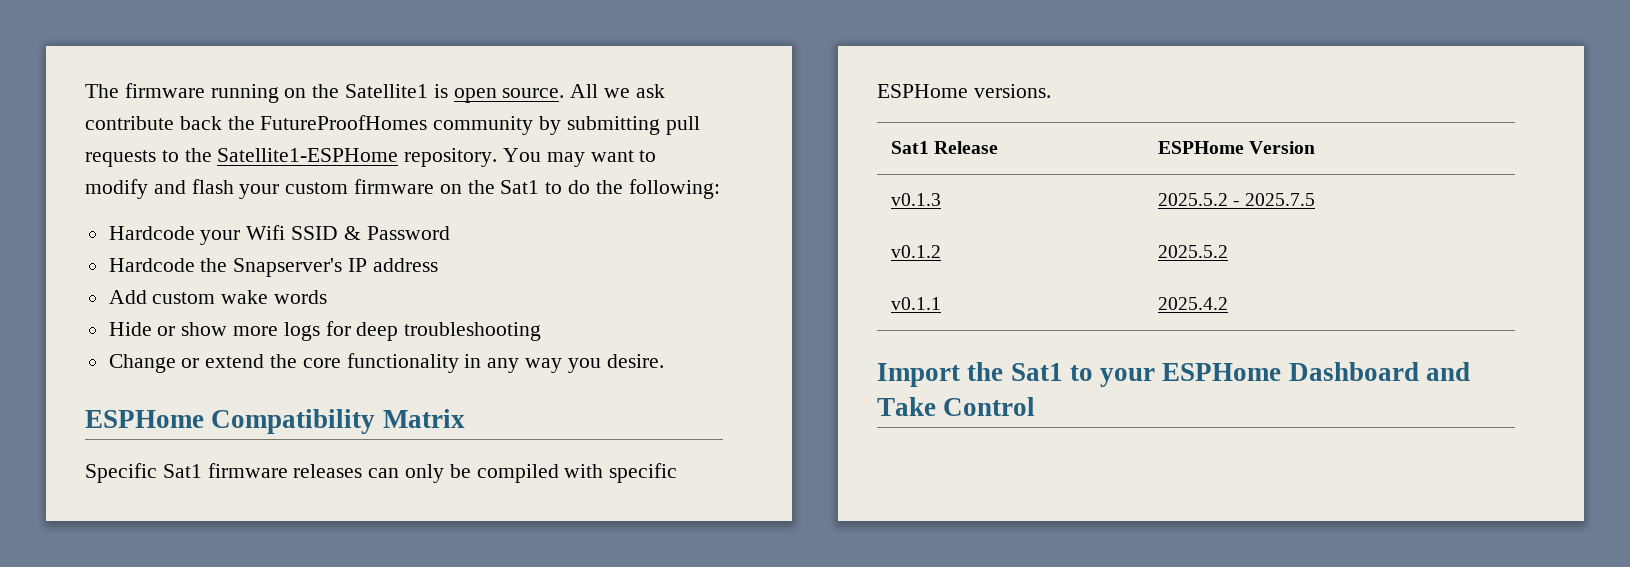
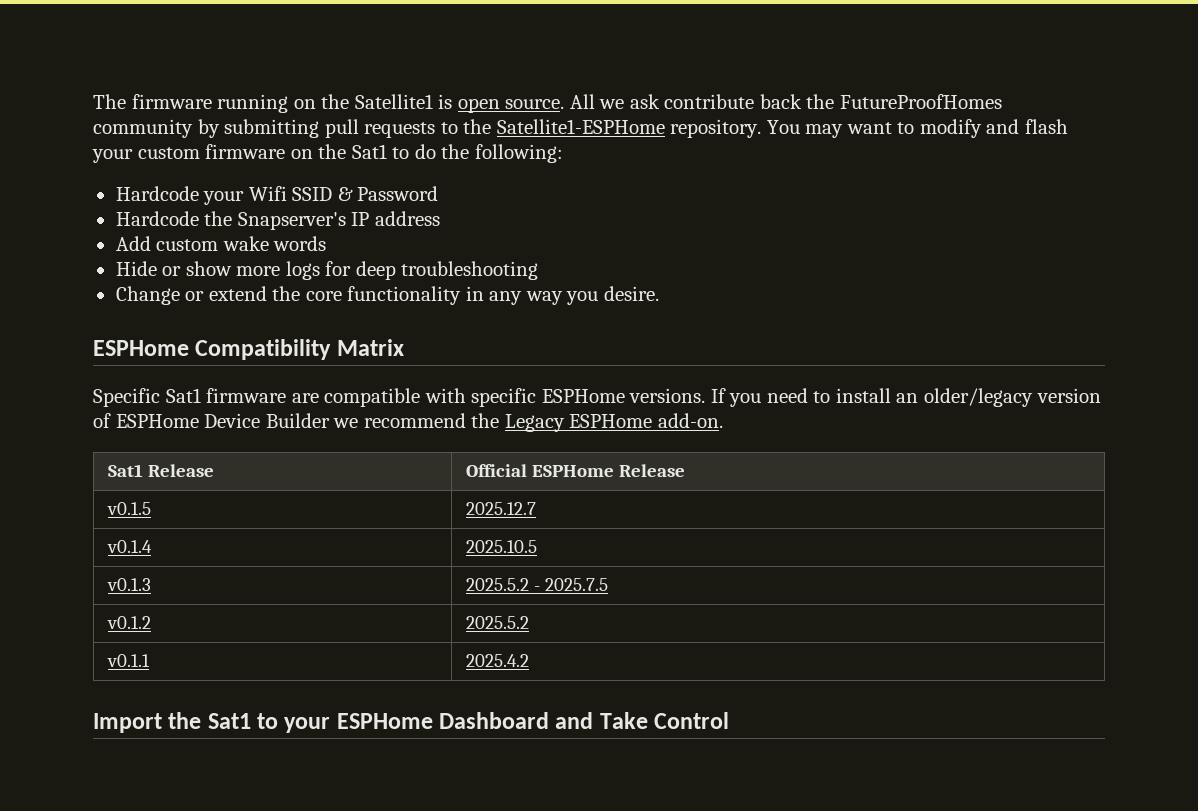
- Specific Sat1 firmware releases can only be compiled with specific ESPHome versions.
- Sat1 Release | ESPHome Version
+ Specific Sat1 firmware are compatible with specific ESPHome versions. If you need to install an older/legacy version of ESPHome Device Builder we recommend the Legacy ESPHome add-on.
+ Sat1 Release | Official ESPHome Release
+ v0.1.5 | 2025.12.7
+ v0.1.4 | 2025.10.5

